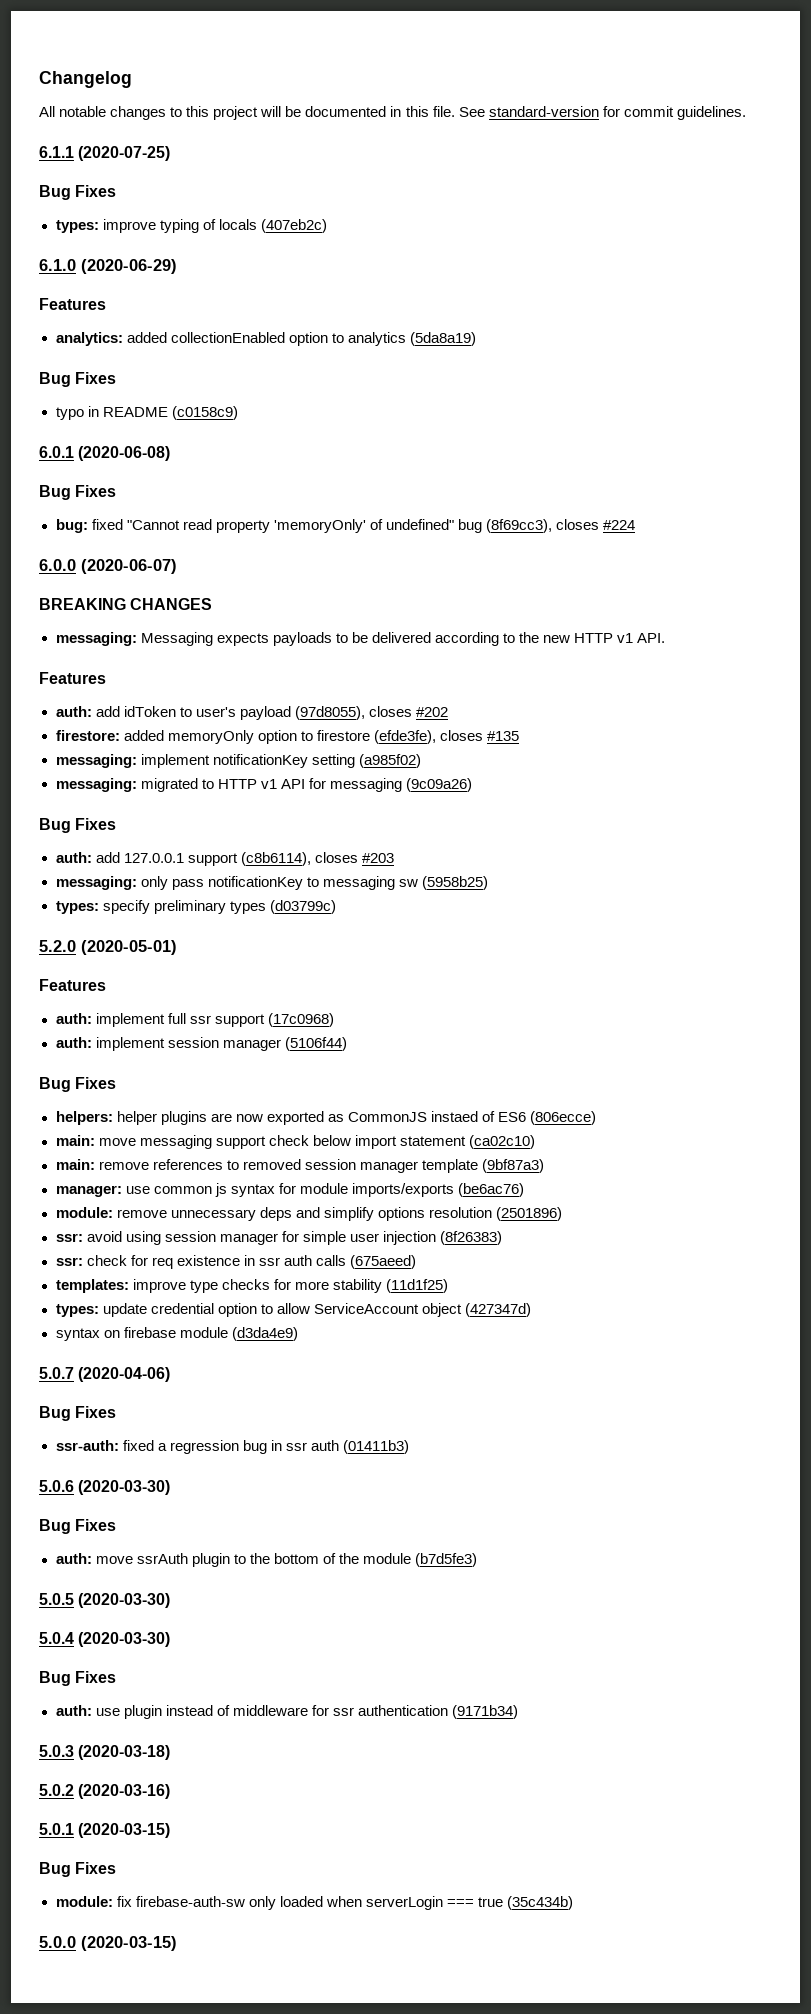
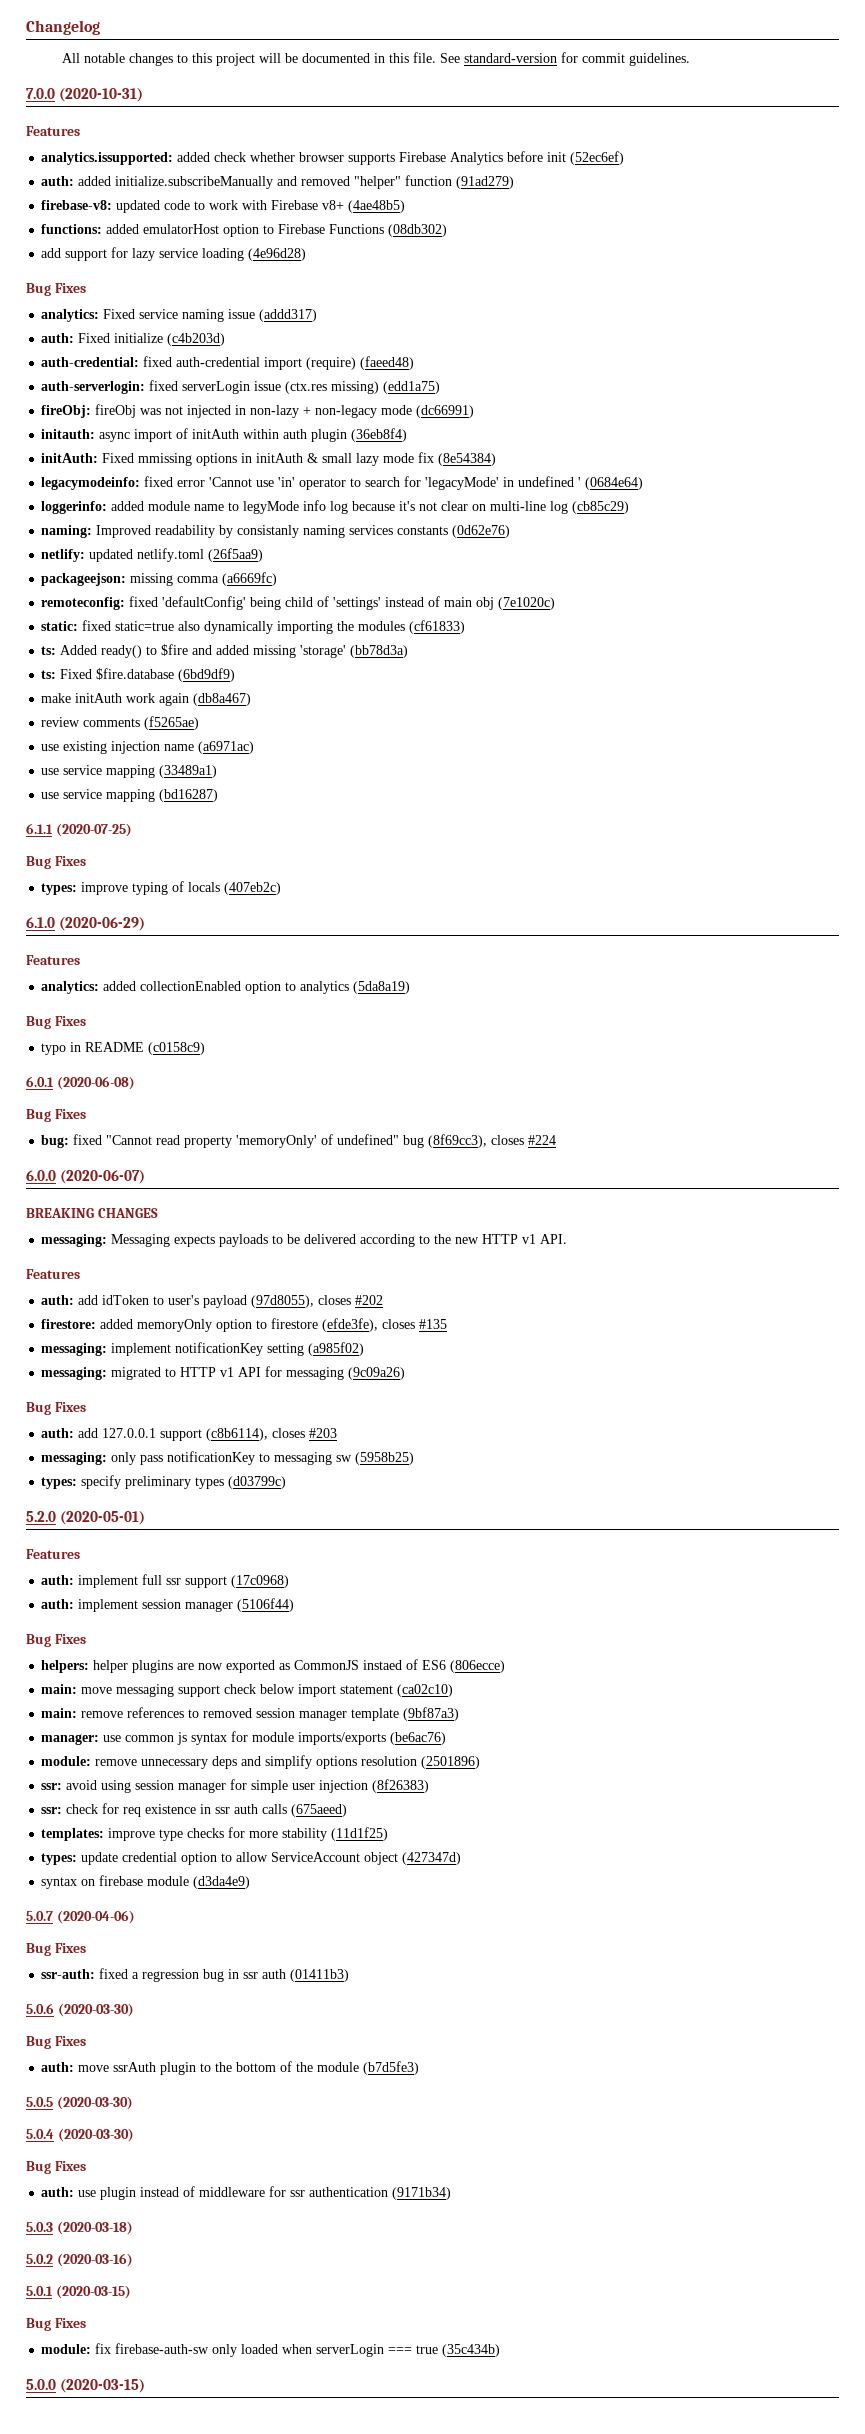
+ 7.0.0 (2020-10-31)
+ Features
+ analytics.issupported: added check whether browser supports Firebase Analytics before init (52ec6ef)
+ auth: added initialize.subscribeManually and removed "helper" function (91ad279)
+ firebase-v8: updated code to work with Firebase v8+ (4ae48b5)
+ functions: added emulatorHost option to Firebase Functions (08db302)
+ add support for lazy service loading (4e96d28)
+ Bug Fixes
+ analytics: Fixed service naming issue (addd317)
+ auth: Fixed initialize (c4b203d)
+ auth-credential: fixed auth-credential import (require) (faeed48)
+ auth-serverlogin: fixed serverLogin issue (ctx.res missing) (edd1a75)
+ fireObj: fireObj was not injected in non-lazy + non-legacy mode (dc66991)
+ initauth: async import of initAuth within auth plugin (36eb8f4)
+ initAuth: Fixed mmissing options in initAuth & small lazy mode fix (8e54384)
+ legacymodeinfo: fixed error 'Cannot use 'in' operator to search for 'legacyMode' in undefined ' (0684e64)
+ loggerinfo: added module name to legyMode info log because it's not clear on multi-line log (cb85c29)
+ naming: Improved readability by consistanly naming services constants (0d62e76)
+ netlify: updated netlify.toml (26f5aa9)
+ packageejson: missing comma (a6669fc)
+ remoteconfig: fixed 'defaultConfig' being child of 'settings' instead of main obj (7e1020c)
+ static: fixed static=true also dynamically importing the modules (cf61833)
+ ts: Added ready() to $fire and added missing 'storage' (bb78d3a)
+ ts: Fixed $fire.database (6bd9df9)
+ make initAuth work again (db8a467)
+ review comments (f5265ae)
+ use existing injection name (a6971ac)
+ use service mapping (33489a1)
+ use service mapping (bd16287)

